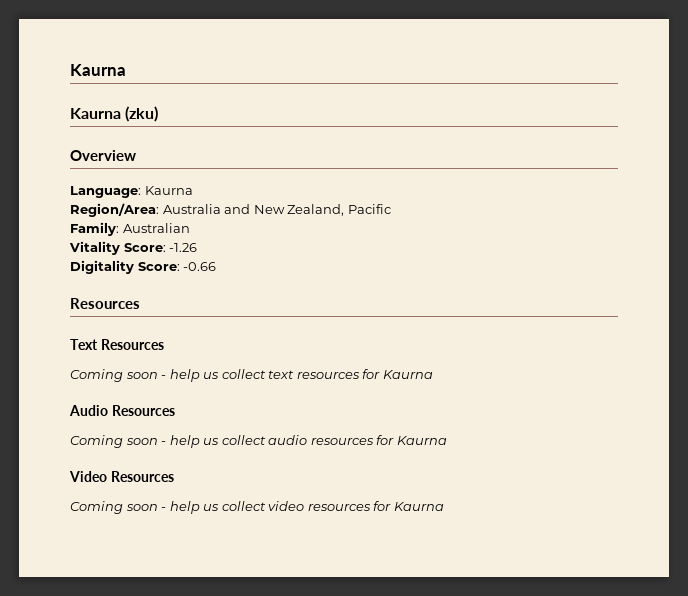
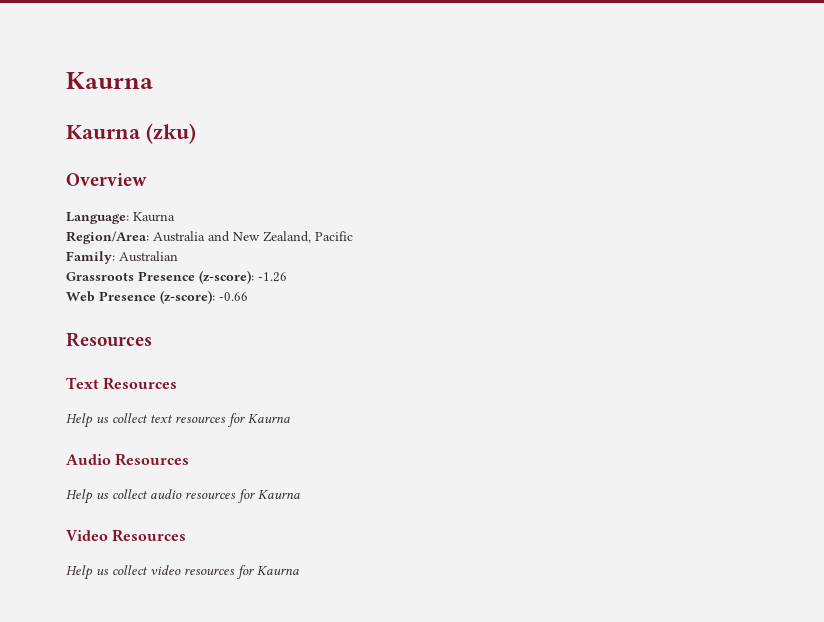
- Vitality Score: -1.26
- Digitality Score: -0.66
+ Grassroots Presence (z-score): -1.26
+ Web Presence (z-score): -0.66
- Coming soon - help us collect text resources for Kaurna
+ Help us collect text resources for Kaurna
- Coming soon - help us collect audio resources for Kaurna
+ Help us collect audio resources for Kaurna
- Coming soon - help us collect video resources for Kaurna
+ Help us collect video resources for Kaurna

